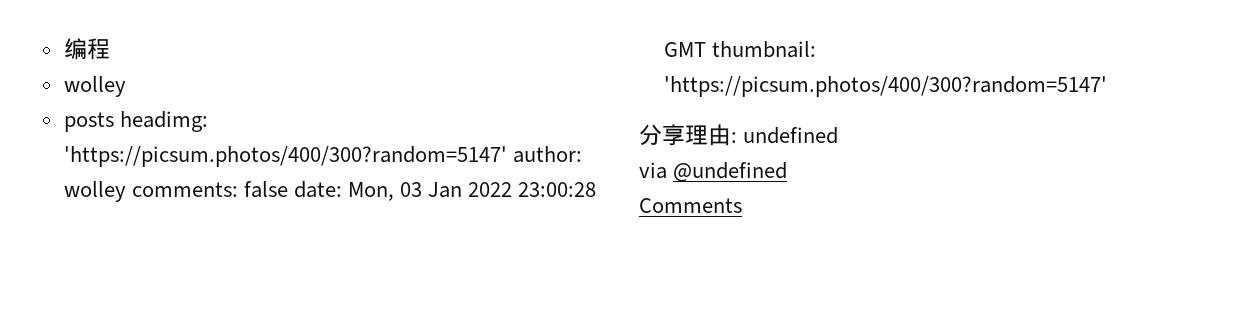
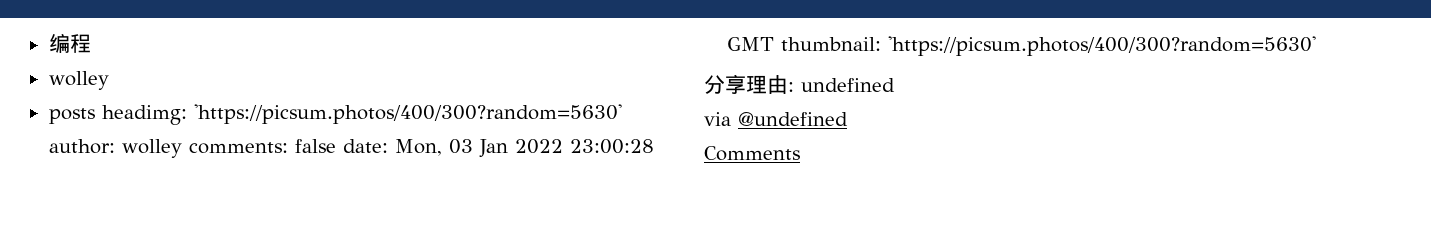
- posts headimg: 'https://picsum.photos/400/300?random=5147' author: wolley comments: false date: Mon, 03 Jan 2022 23:00:28 GMT thumbnail: 'https://picsum.photos/400/300?random=5147'
+ posts headimg: 'https://picsum.photos/400/300?random=5630' author: wolley comments: false date: Mon, 03 Jan 2022 23:00:28 GMT thumbnail: 'https://picsum.photos/400/300?random=5630'

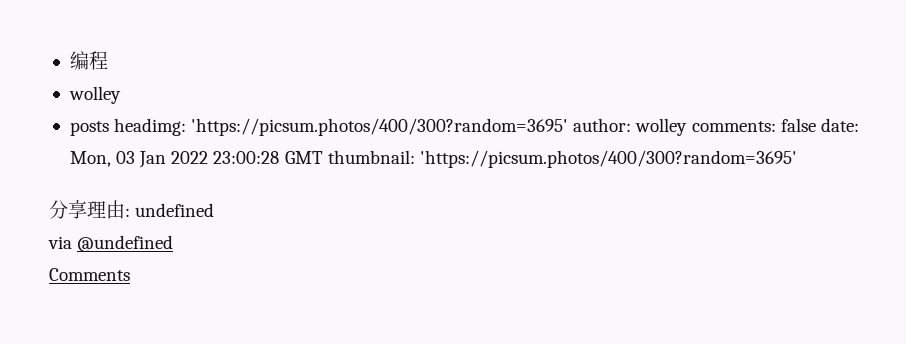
- posts headimg: 'https://picsum.photos/400/300?random=5630' author: wolley comments: false date: Mon, 03 Jan 2022 23:00:28 GMT thumbnail: 'https://picsum.photos/400/300?random=5630'
+ posts headimg: 'https://picsum.photos/400/300?random=3695' author: wolley comments: false date: Mon, 03 Jan 2022 23:00:28 GMT thumbnail: 'https://picsum.photos/400/300?random=3695'

